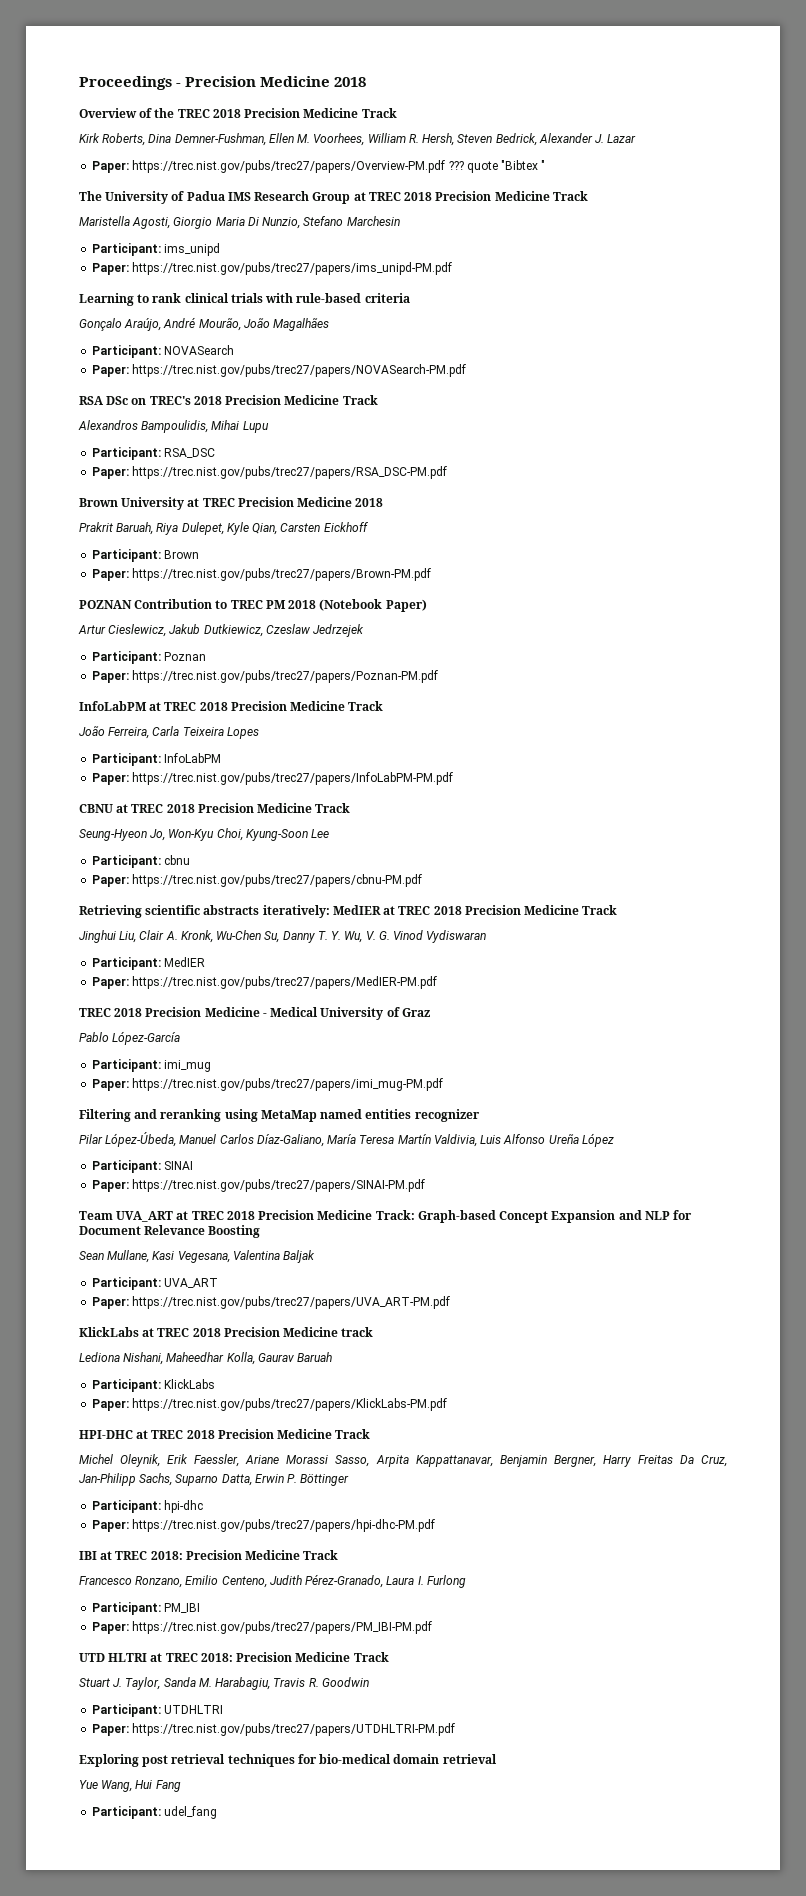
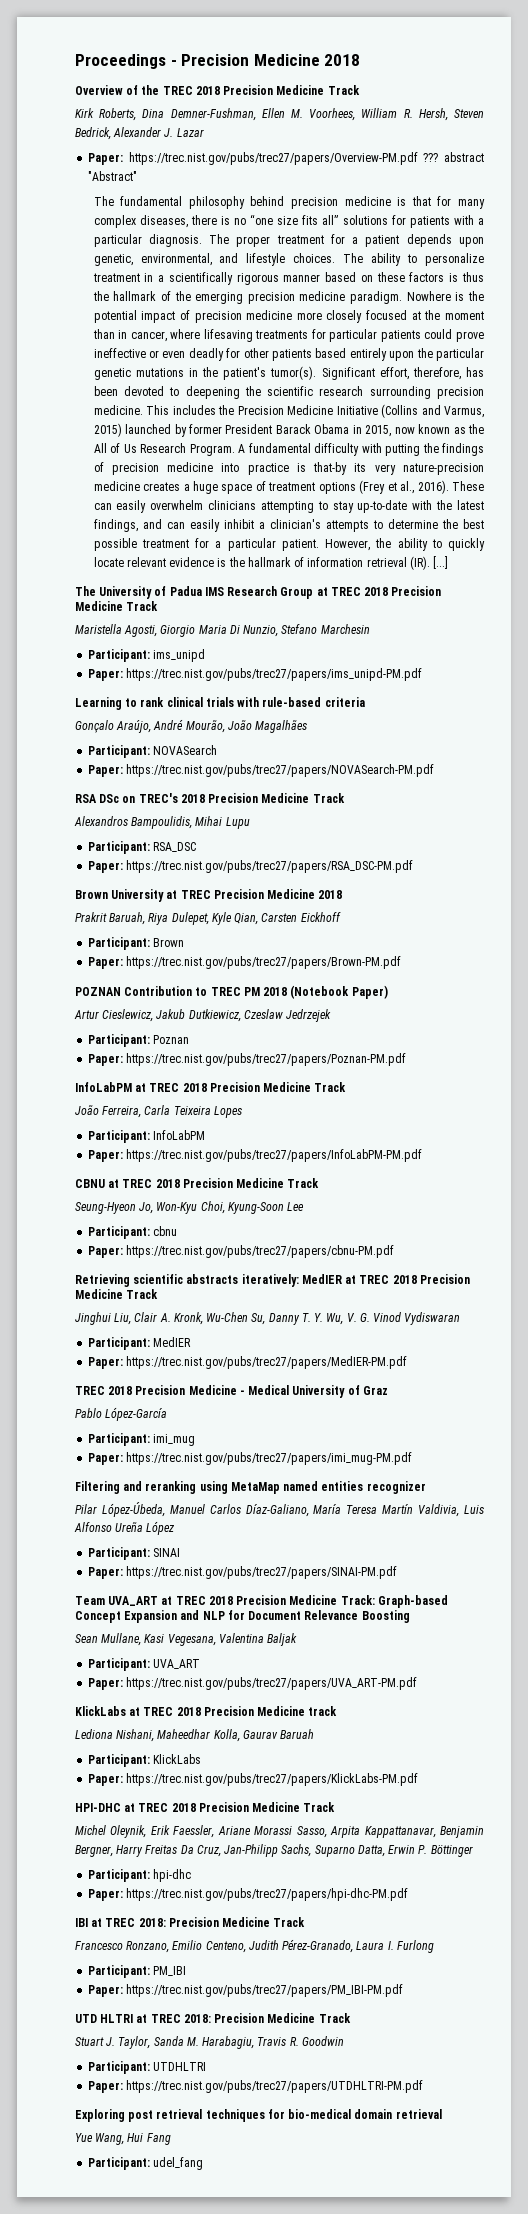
- Paper: https://trec.nist.gov/pubs/trec27/papers/Overview-PM.pdf ??? quote "Bibtex "
+ Paper: https://trec.nist.gov/pubs/trec27/papers/Overview-PM.pdf ??? abstract "Abstract"
+ The fundamental philosophy behind precision medicine is that for many complex diseases, there is no “one size fits all” solutions for patients with a particular diagnosis. The proper treatment for a patient depends upon genetic, environmental, and lifestyle choices. The ability to personalize treatment in a scientifically rigorous manner based on these factors is thus the hallmark of the emerging precision medicine paradigm. Nowhere is the potential impact of precision medicine more closely focused at the moment than in cancer, where lifesaving treatments for particular patients could prove ineffective or even deadly for other patients based entirely upon the particular genetic mutations in the patient's tumor(s). Significant effort, therefore, has been devoted to deepening the scientific research surrounding precision medicine. This includes the Precision Medicine Initiative (Collins and Varmus, 2015) launched by former President Barack Obama in 2015, now known as the All of Us Research Program. A fundamental difficulty with putting the findings of precision medicine into practice is that-by its very nature-precision medicine creates a huge space of treatment options (Frey et al., 2016). These can easily overwhelm clinicians attempting to stay up-to-date with the latest findings, and can easily inhibit a clinician's attempts to determine the best possible treatment for a particular patient. However, the ability to quickly locate relevant evidence is the hallmark of information retrieval (IR). [...]

